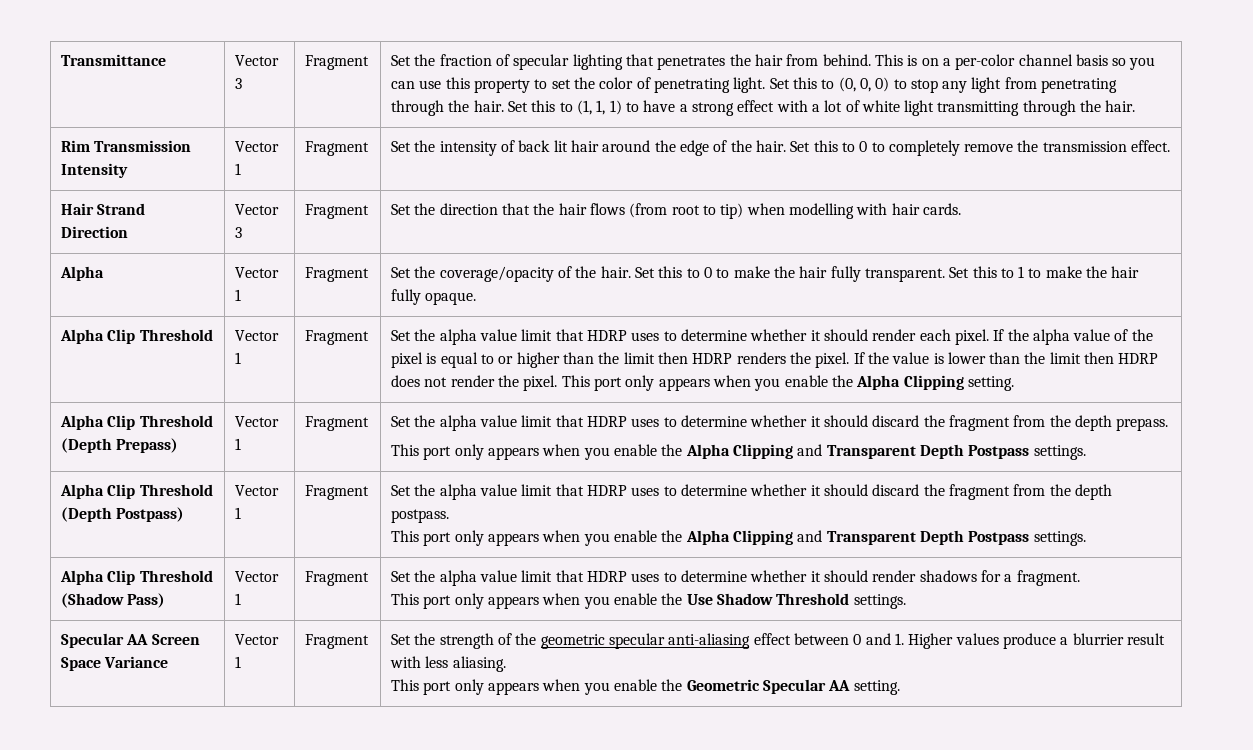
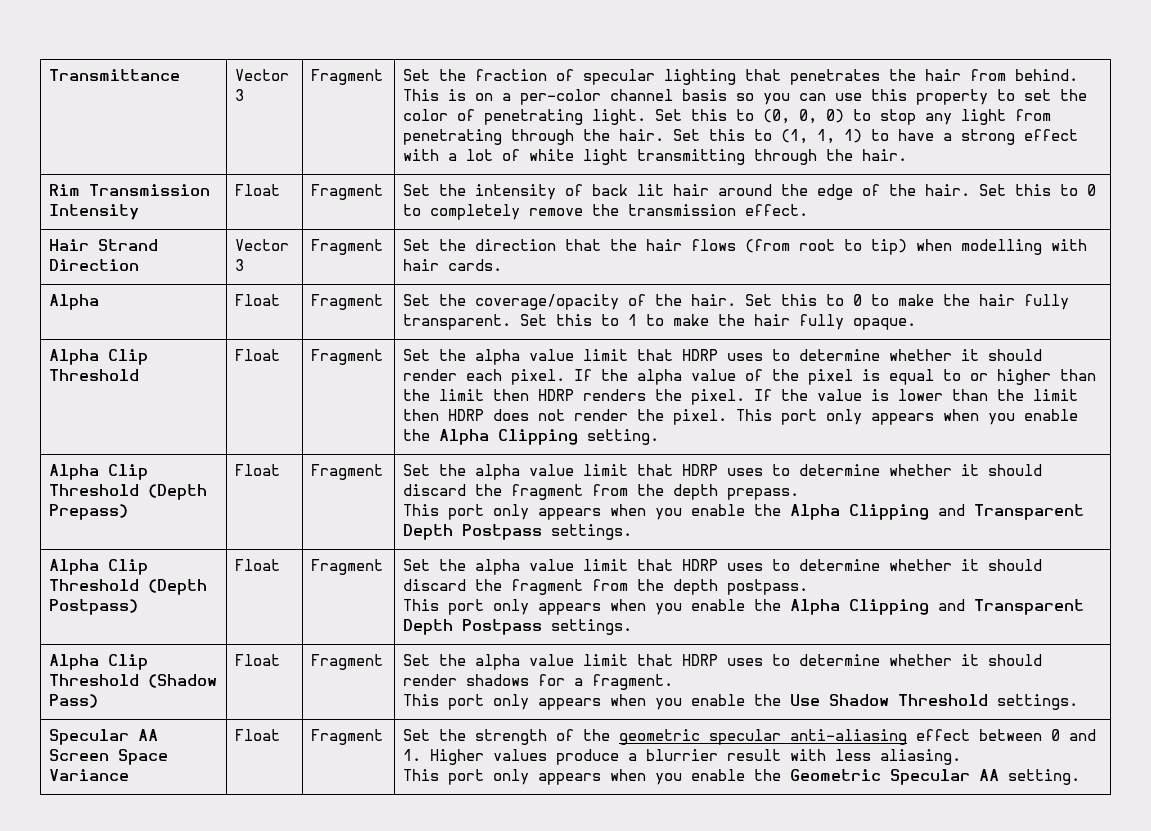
- Rim Transmission Intensity | Vector 1 | Fragment | Set the intensity of back lit hair around the edge of the hair. Set this to 0 to completely remove the transmission effect.
+ Rim Transmission Intensity | Float | Fragment | Set the intensity of back lit hair around the edge of the hair. Set this to 0 to completely remove the transmission effect.
- Alpha | Vector 1 | Fragment | Set the coverage/opacity of the hair. Set this to 0 to make the hair fully transparent. Set this to 1 to make the hair fully opaque.
+ Alpha | Float | Fragment | Set the coverage/opacity of the hair. Set this to 0 to make the hair fully transparent. Set this to 1 to make the hair fully opaque.
- Alpha Clip Threshold | Vector 1
+ Alpha Clip Threshold | Float
- Alpha Clip Threshold (Depth Prepass) | Vector 1
+ Alpha Clip Threshold (Depth Prepass) | Float
- Alpha Clip Threshold (Depth Postpass) | Vector 1
+ Alpha Clip Threshold (Depth Postpass) | Float
- Alpha Clip Threshold (Shadow Pass) | Vector 1 | Fragment | Set the alpha value limit that HDRP uses to determine whether it should render shadows for a fragment.
+ Alpha Clip Threshold (Shadow Pass) | Float | Fragment | Set the alpha value limit that HDRP uses to determine whether it should render shadows for a fragment.
- Specular AA Screen Space Variance | Vector 1
+ Specular AA Screen Space Variance | Float

